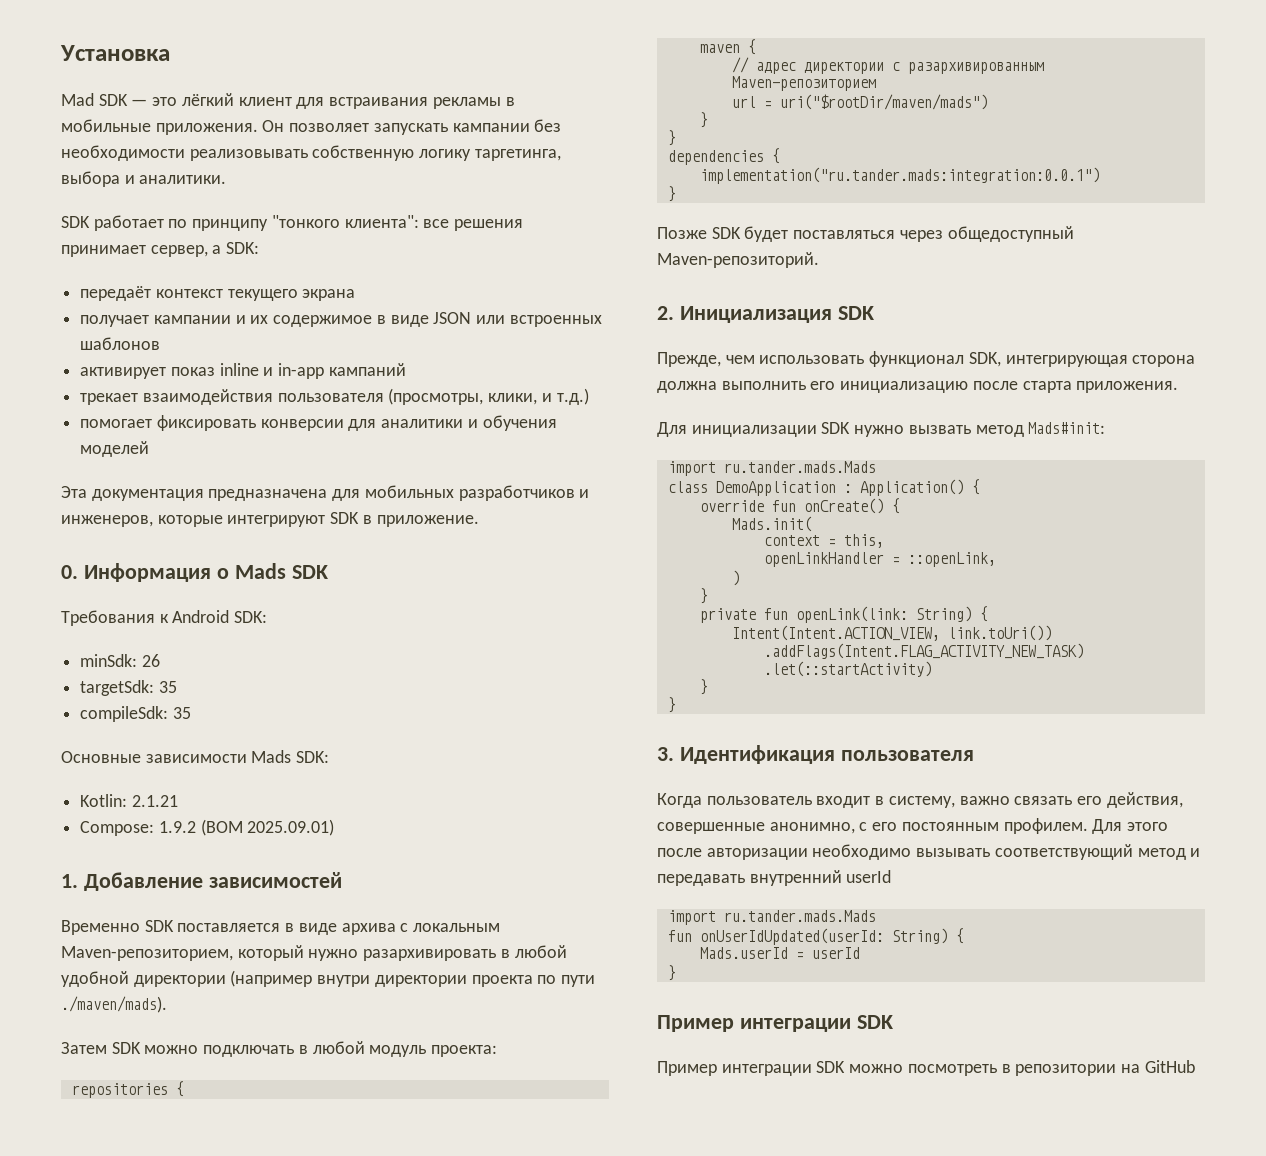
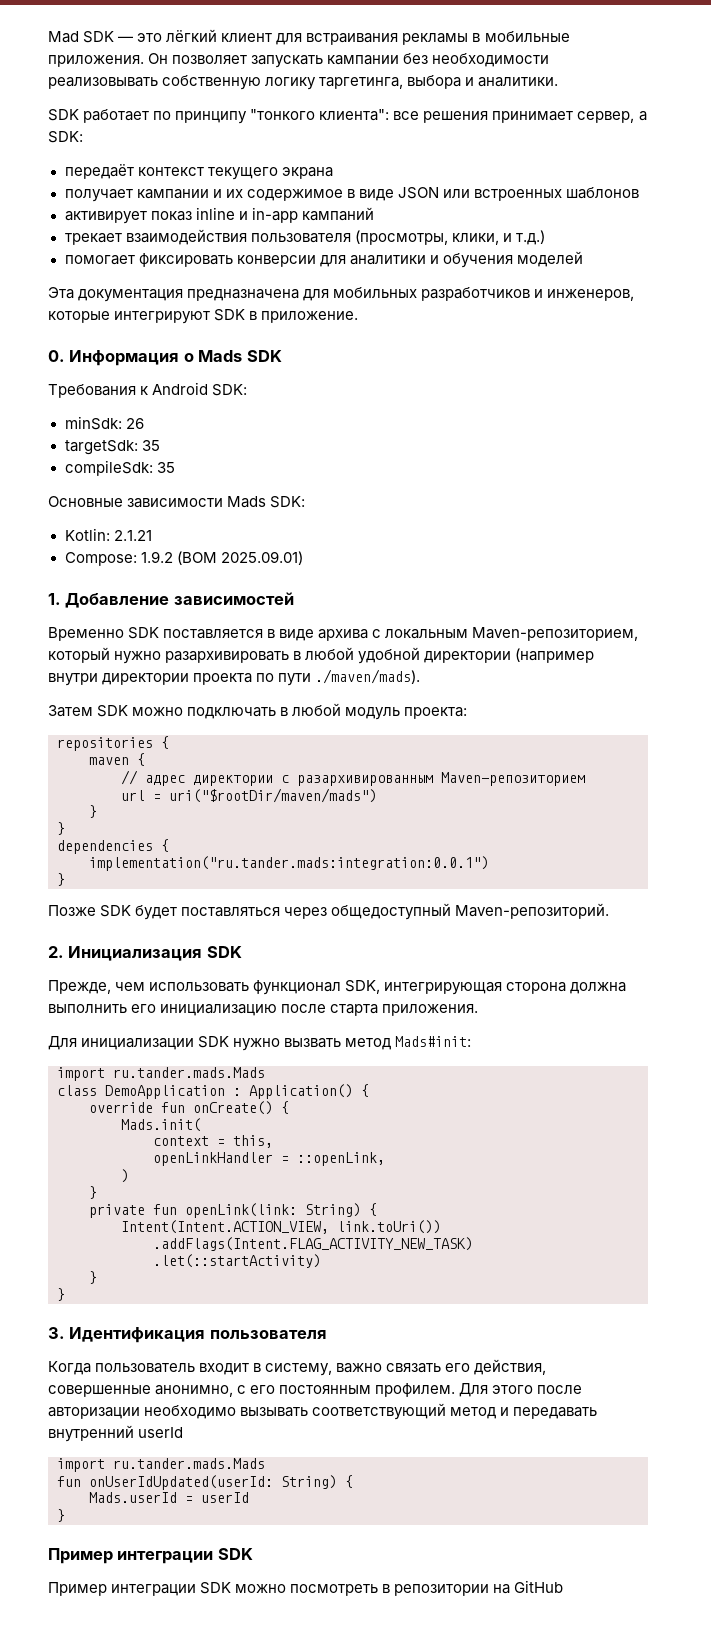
- Установка

